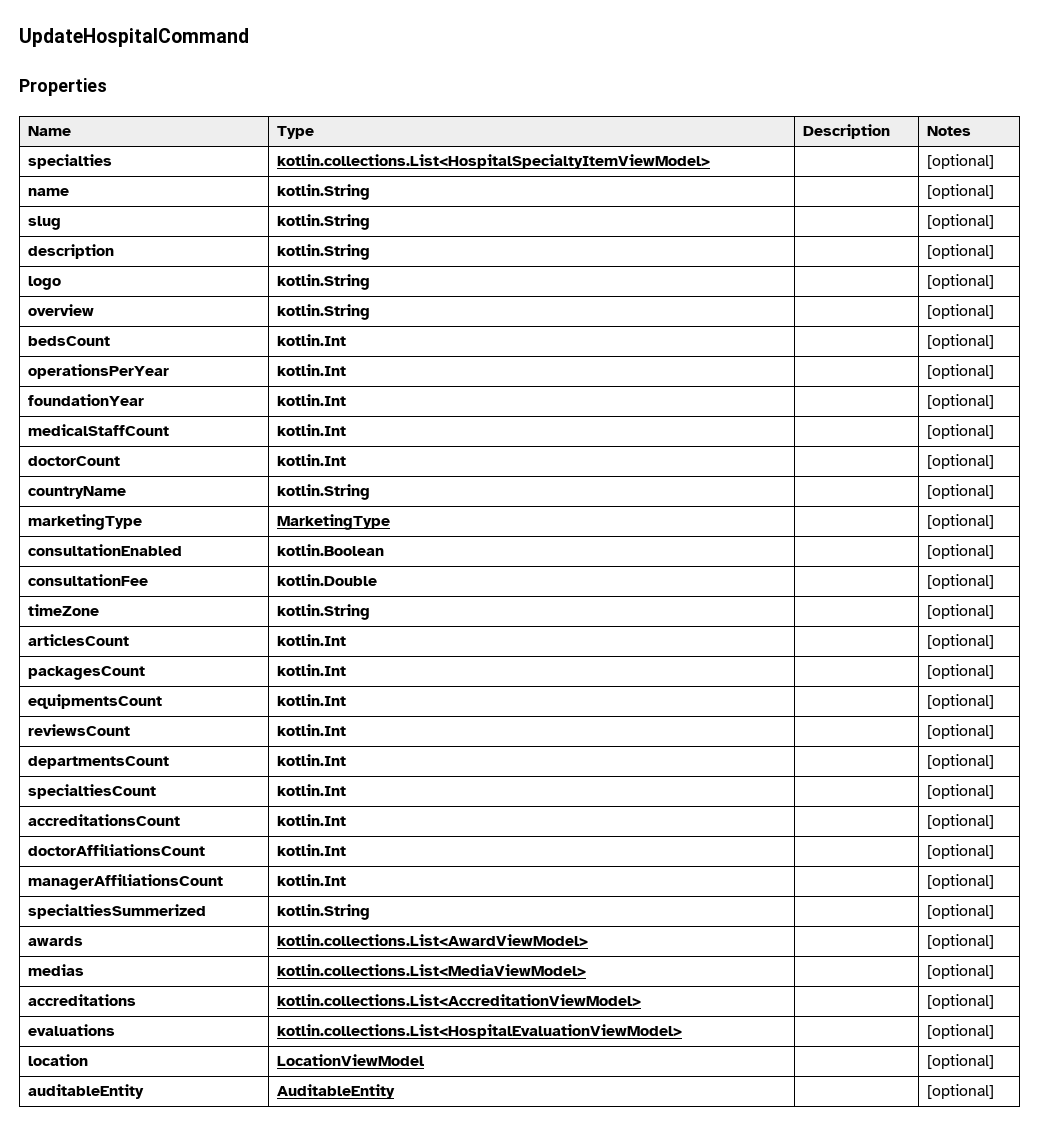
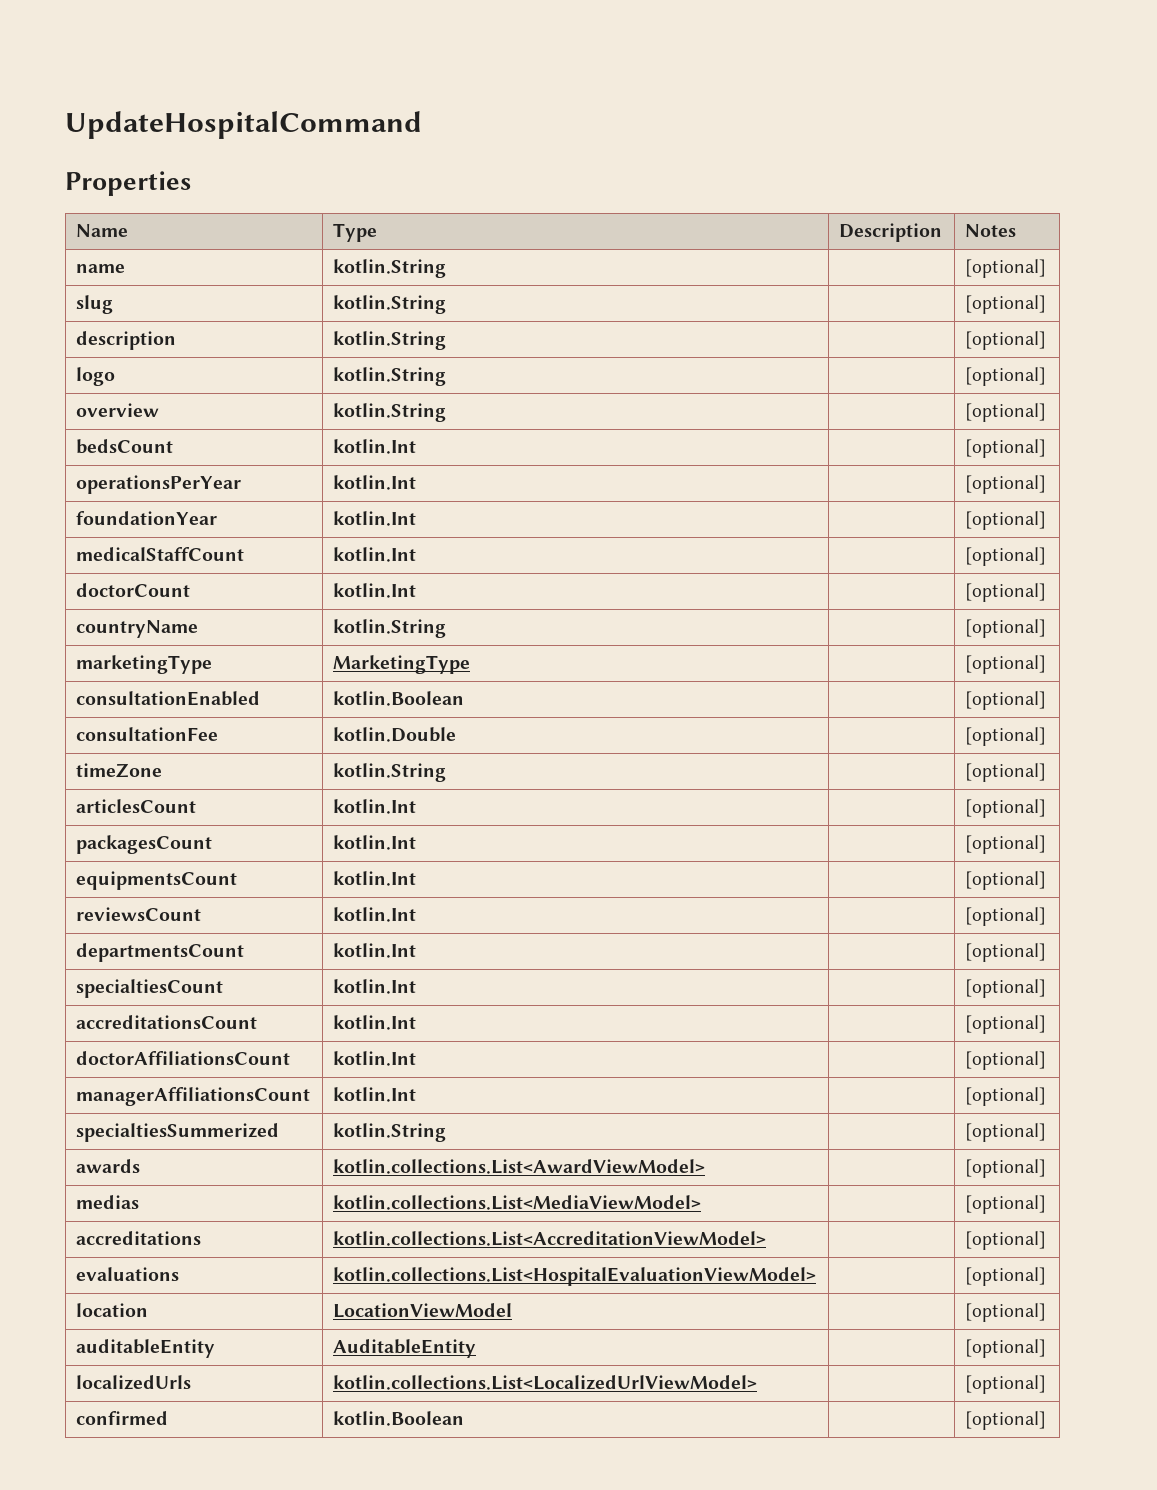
- specialties | kotlin.collections.List<HospitalSpecialtyItemViewModel> | | [optional]
+ localizedUrls | kotlin.collections.List<LocalizedUrlViewModel> | | [optional]
+ confirmed | kotlin.Boolean | | [optional]

